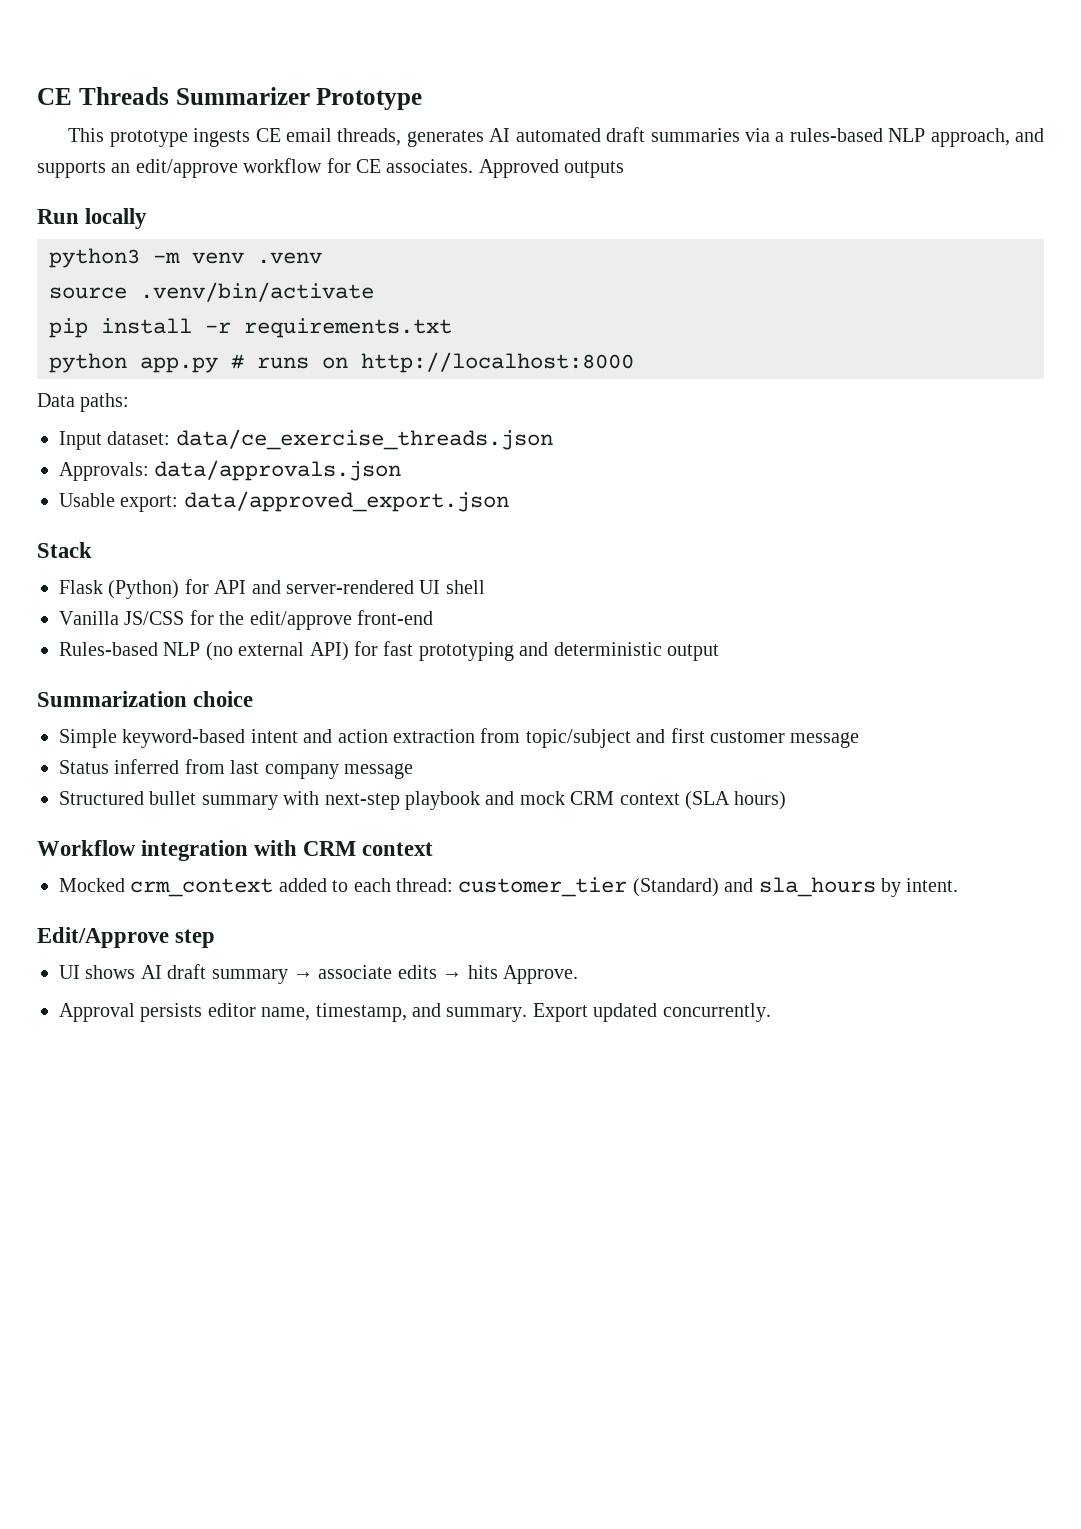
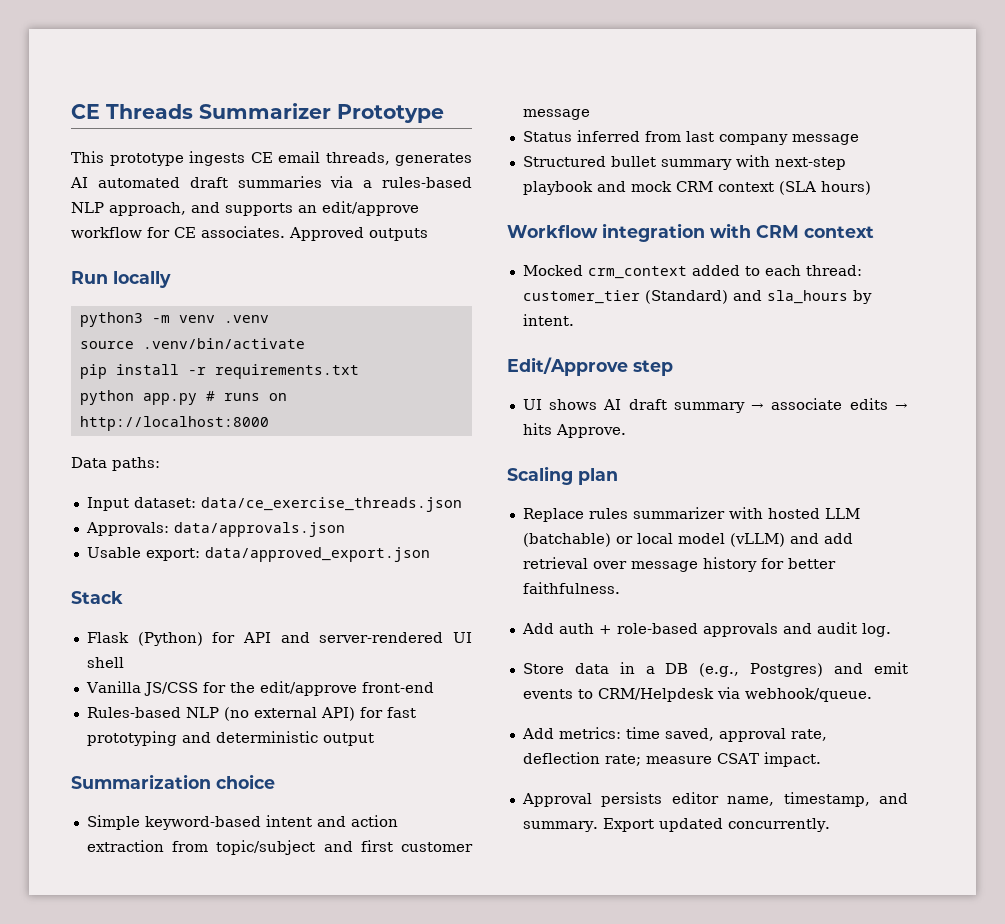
+ Scaling plan
+ Replace rules summarizer with hosted LLM (batchable) or local model (vLLM) and add retrieval over message history for better faithfulness.
+ Add auth + role-based approvals and audit log.
+ Store data in a DB (e.g., Postgres) and emit events to CRM/Helpdesk via webhook/queue.
+ Add metrics: time saved, approval rate, deflection rate; measure CSAT impact.

